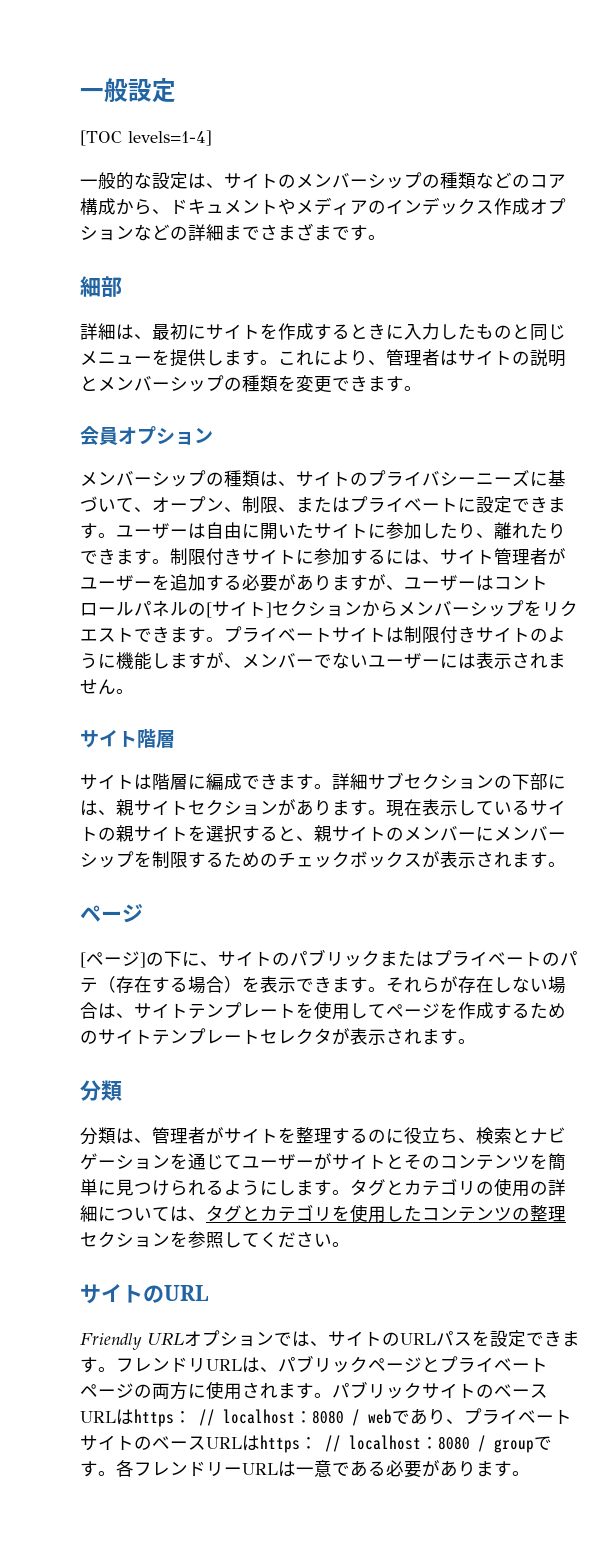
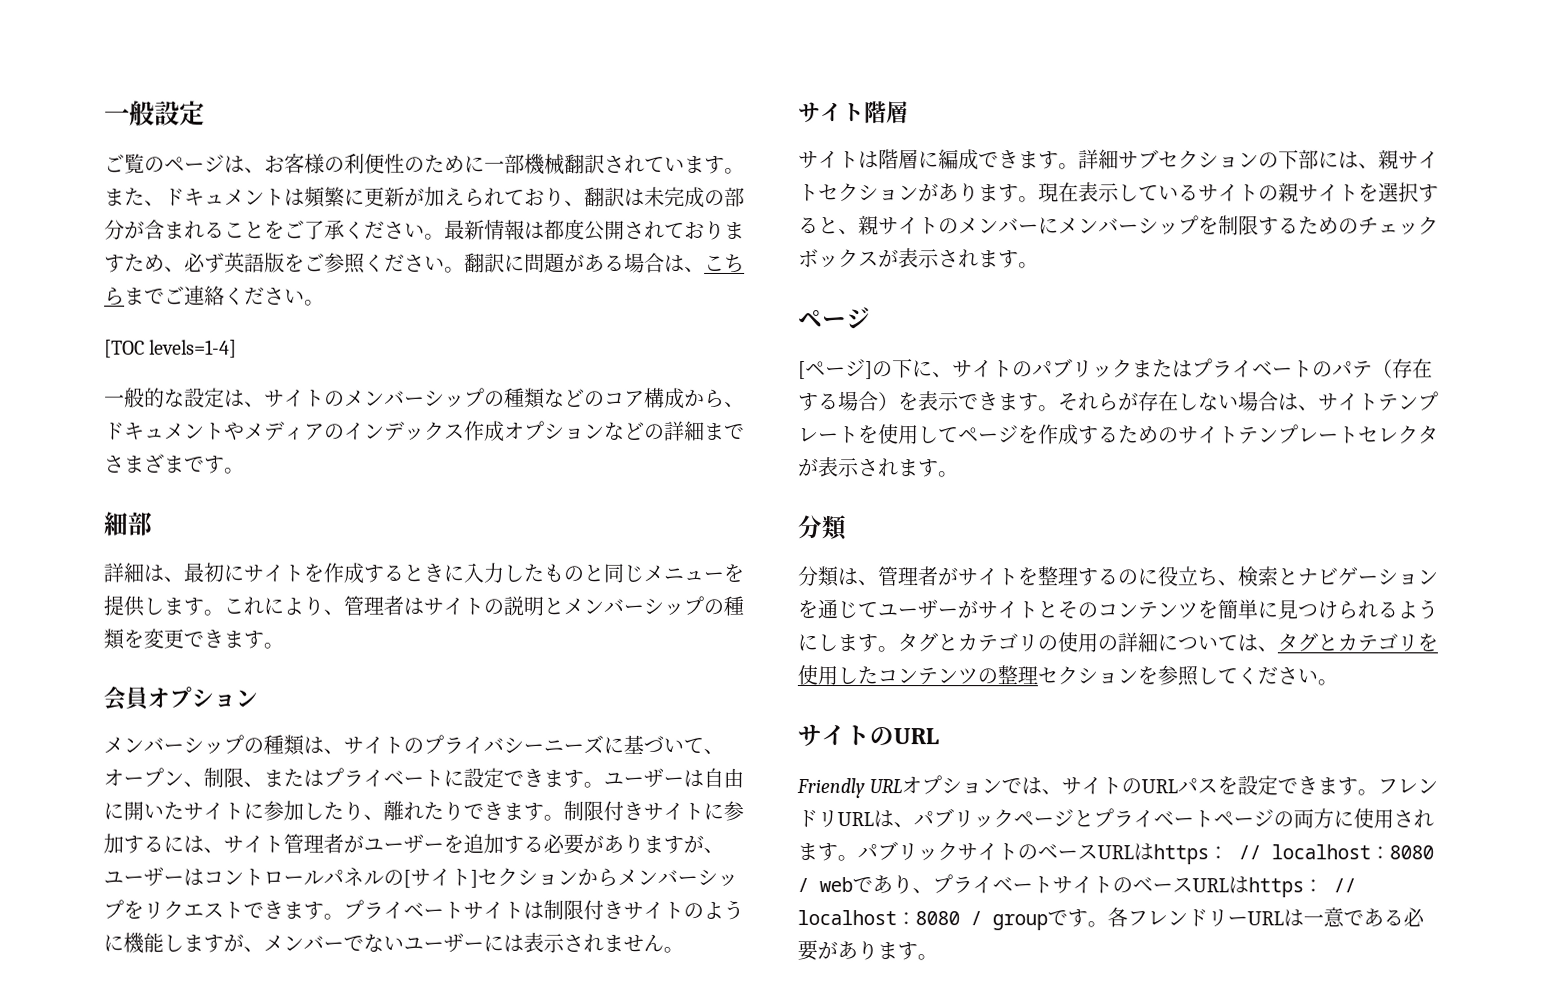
+ ご覧のページは、お客様の利便性のために一部機械翻訳されています。また、ドキュメントは頻繁に更新が加えられており、翻訳は未完成の部分が含まれることをご了承ください。最新情報は都度公開されておりますため、必ず英語版をご参照ください。翻訳に問題がある場合は、こちらまでご連絡ください。

